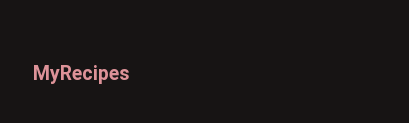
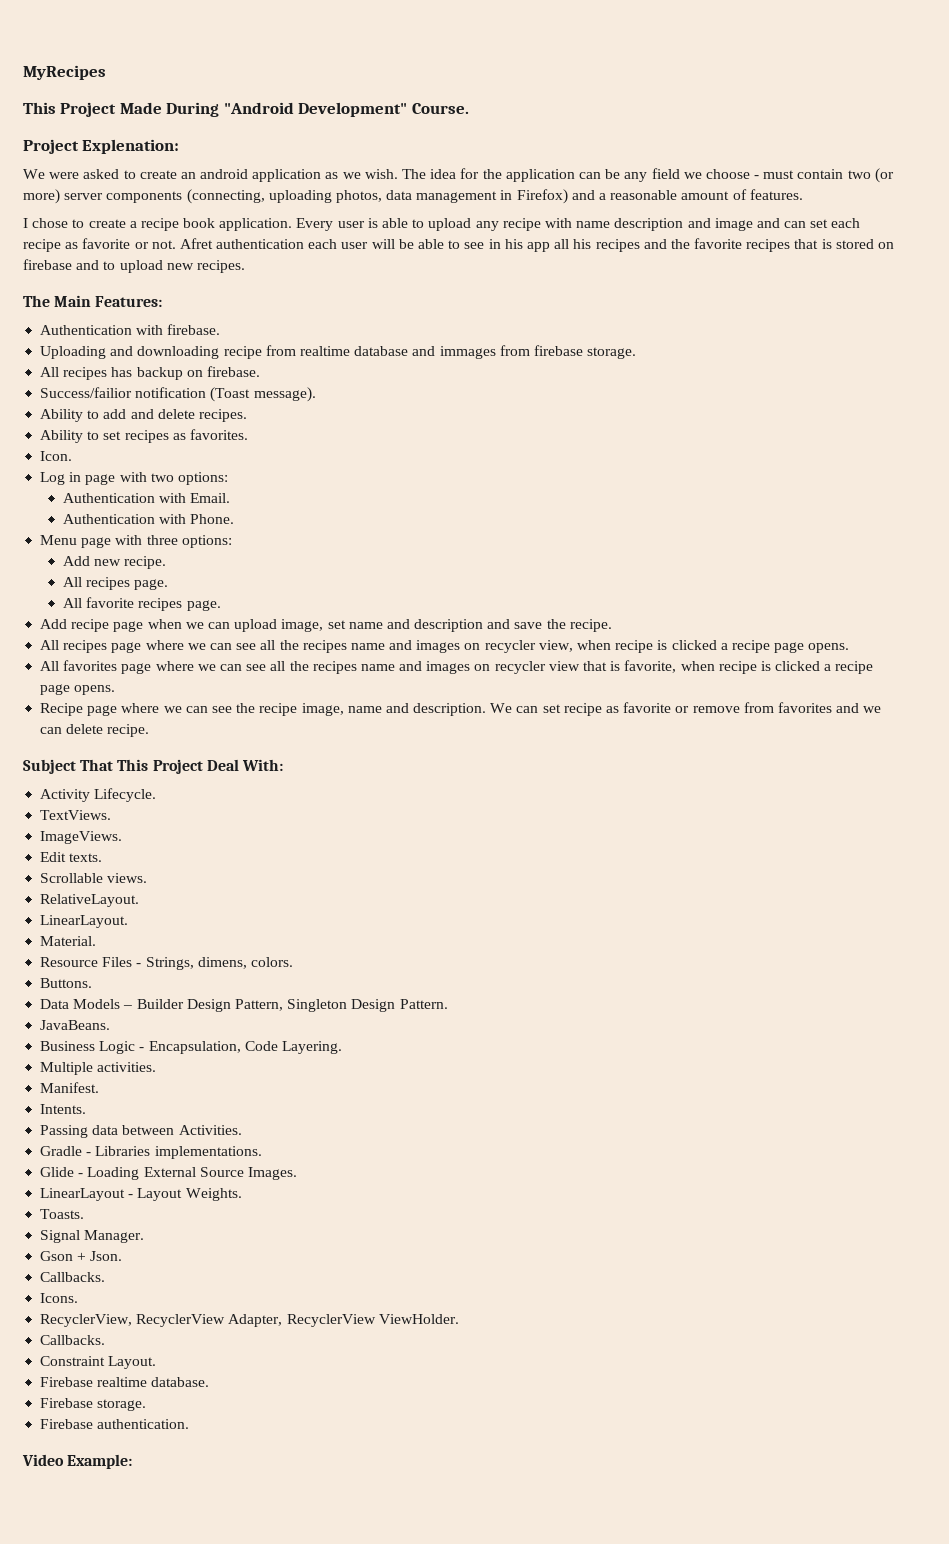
+ This Project Made During "Android Development" Course.
+ Project Explenation:
+ We were asked to create an android application as we wish. The idea for the application can be any field we choose - must contain two (or more) server components (connecting, uploading photos, data management in Firefox) and a reasonable amount of features.
+ I chose to create a recipe book application. Every user is able to upload any recipe with name description and image and can set each recipe as favorite or not. Afret authentication each user will be able to see in his app all his recipes and the favorite recipes that is stored on firebase and to upload new recipes.
+ The Main Features:
+ Authentication with firebase.
+ Uploading and downloading recipe from realtime database and immages from firebase storage.
+ All recipes has backup on firebase.
+ Success/failior notification (Toast message).
+ Ability to add and delete recipes.
+ Ability to set recipes as favorites.
+ Icon.
+ Log in page with two options:
+ Authentication with Email.
+ Authentication with Phone.
+ Menu page with three options:
+ Add new recipe.
+ All recipes page.
+ All favorite recipes page.
+ Add recipe page when we can upload image, set name and description and save the recipe.
+ All recipes page where we can see all the recipes name and images on recycler view, when recipe is clicked a recipe page opens.
+ All favorites page where we can see all the recipes name and images on recycler view that is favorite, when recipe is clicked a recipe page opens.
+ Recipe page where we can see the recipe image, name and description. We can set recipe as favorite or remove from favorites and we can delete recipe.
+ Subject That This Project Deal With:
+ Activity Lifecycle.
+ TextViews.
+ ImageViews.
+ Edit texts.
+ Scrollable views.
+ RelativeLayout.
+ LinearLayout.
+ Material.
+ Resource Files - Strings, dimens, colors.
+ Buttons.
+ Data Models – Builder Design Pattern, Singleton Design Pattern.
+ JavaBeans.
+ Business Logic - Encapsulation, Code Layering.
+ Multiple activities.
+ Manifest.
+ Intents.
+ Passing data between Activities.
+ Gradle - Libraries implementations.
+ Glide - Loading External Source Images.
+ LinearLayout - Layout Weights.
+ Toasts.
+ Signal Manager.
+ Gson + Json.
+ Callbacks.
+ Icons.
+ RecyclerView, RecyclerView Adapter, RecyclerView ViewHolder.
+ Callbacks.
+ Constraint Layout.
+ Firebase realtime database.
+ Firebase storage.
+ Firebase authentication.
+ Video Example:

